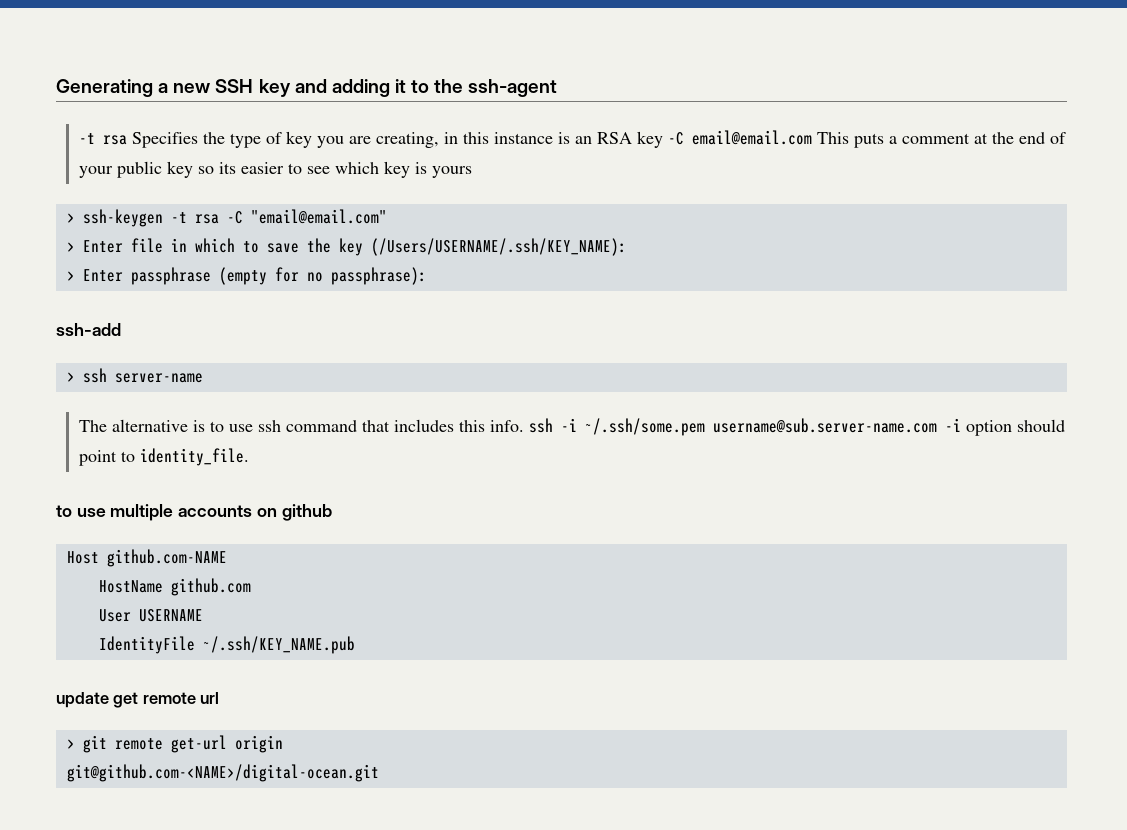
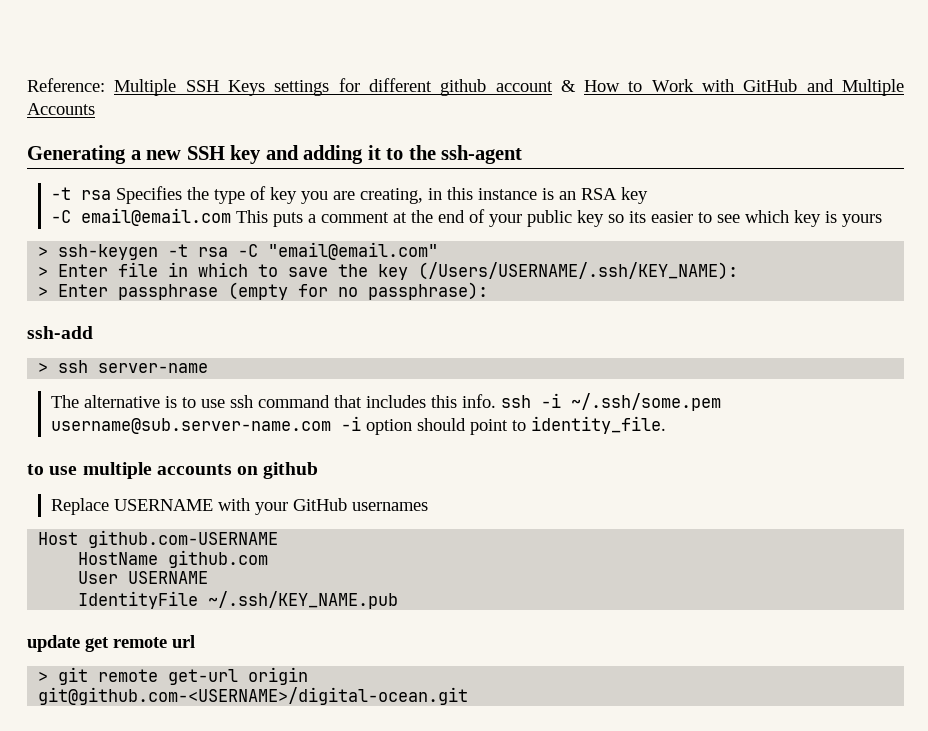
+ Reference: Multiple SSH Keys settings for different github account & How to Work with GitHub and Multiple Accounts
- -t rsa Specifies the type of key you are creating, in this instance is an RSA key -C email@email.com This puts a comment at the end of your public key so its easier to see which key is yours
+ -t rsa Specifies the type of key you are creating, in this instance is an RSA key
+ -C email@email.com This puts a comment at the end of your public key so its easier to see which key is yours
+ Replace USERNAME with your GitHub usernames
- Host github.com-NAME
+ Host github.com-USERNAME
- git@github.com-<NAME>/digital-ocean.git
+ git@github.com-<USERNAME>/digital-ocean.git

